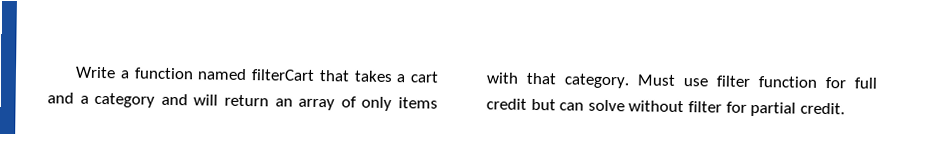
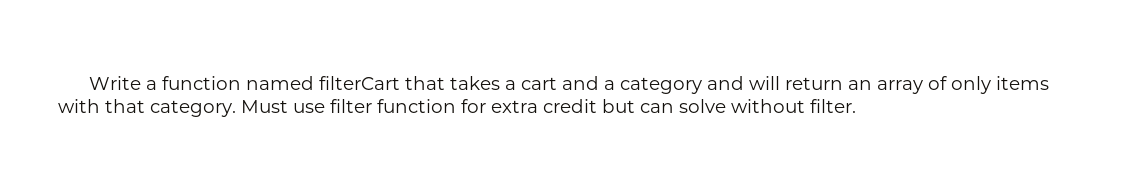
- Must use filter function for full credit but can solve without filter for partial credit.
+ Must use filter function for extra credit but can solve without filter.

